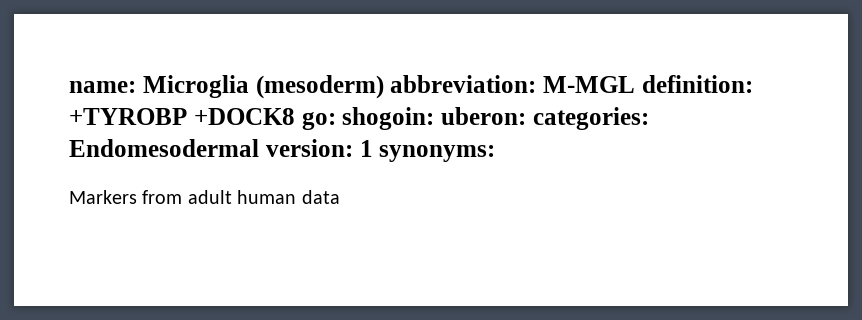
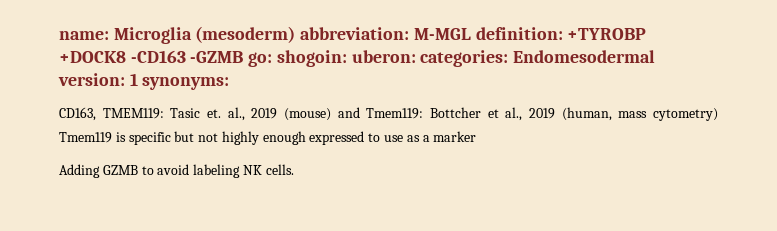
- name: Microglia (mesoderm) abbreviation: M-MGL definition: +TYROBP +DOCK8 go: shogoin: uberon: categories: Endomesodermal version: 1 synonyms:
+ name: Microglia (mesoderm) abbreviation: M-MGL definition: +TYROBP +DOCK8 -CD163 -GZMB go: shogoin: uberon: categories: Endomesodermal version: 1 synonyms:
- Markers from adult human data
+ CD163, TMEM119: Tasic et. al., 2019 (mouse) and Tmem119: Bottcher et al., 2019 (human, mass cytometry) Tmem119 is specific but not highly enough expressed to use as a marker
+ Adding GZMB to avoid labeling NK cells.

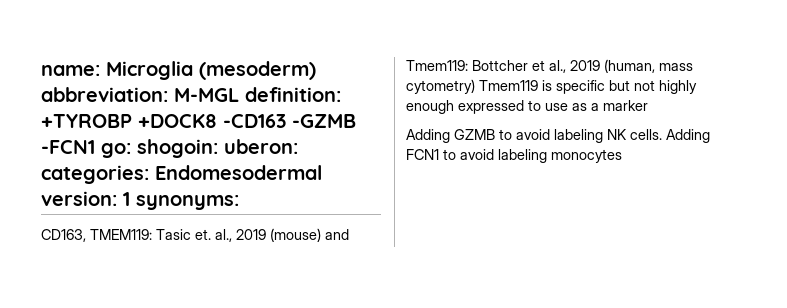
- name: Microglia (mesoderm) abbreviation: M-MGL definition: +TYROBP +DOCK8 -CD163 -GZMB go: shogoin: uberon: categories: Endomesodermal version: 1 synonyms:
+ name: Microglia (mesoderm) abbreviation: M-MGL definition: +TYROBP +DOCK8 -CD163 -GZMB -FCN1 go: shogoin: uberon: categories: Endomesodermal version: 1 synonyms:
+ Adding FCN1 to avoid labeling monocytes

